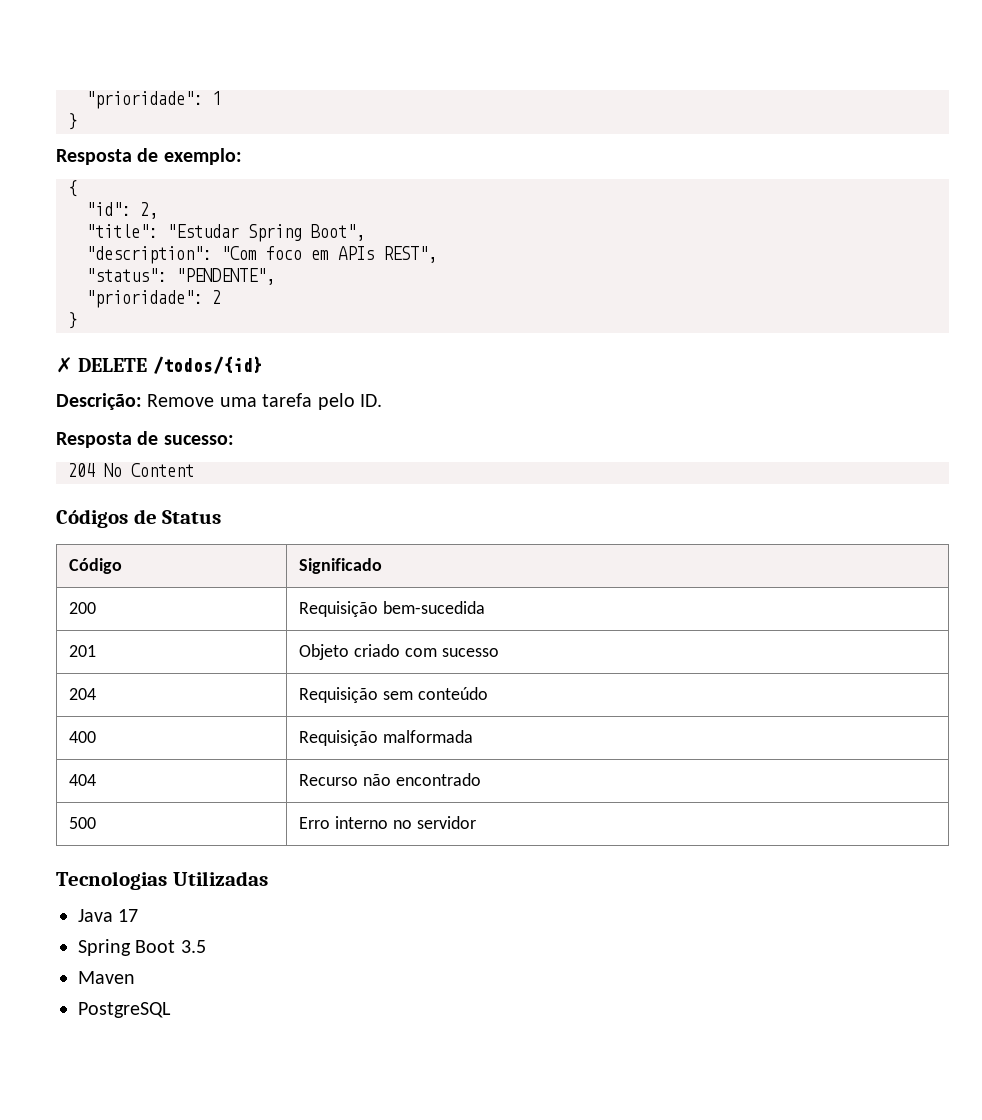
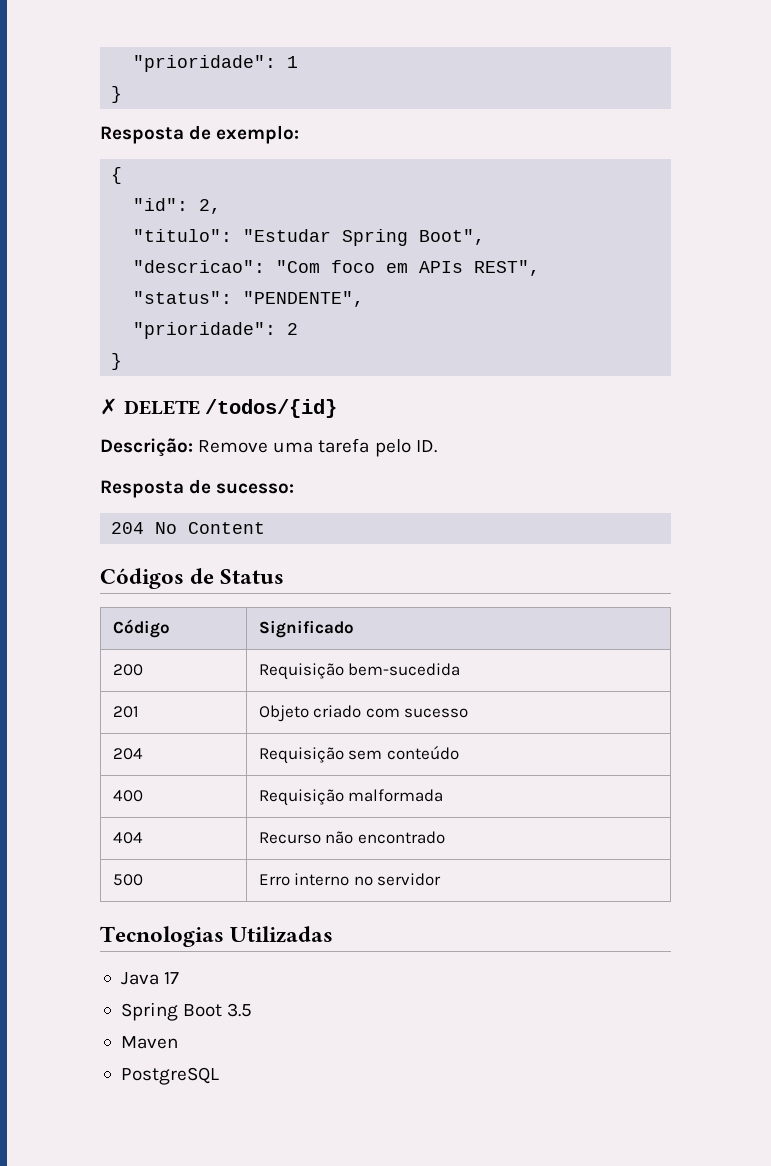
- "title": "Estudar Spring Boot",
+ "titulo": "Estudar Spring Boot",
- "description": "Com foco em APIs REST",
+ "descricao": "Com foco em APIs REST",

